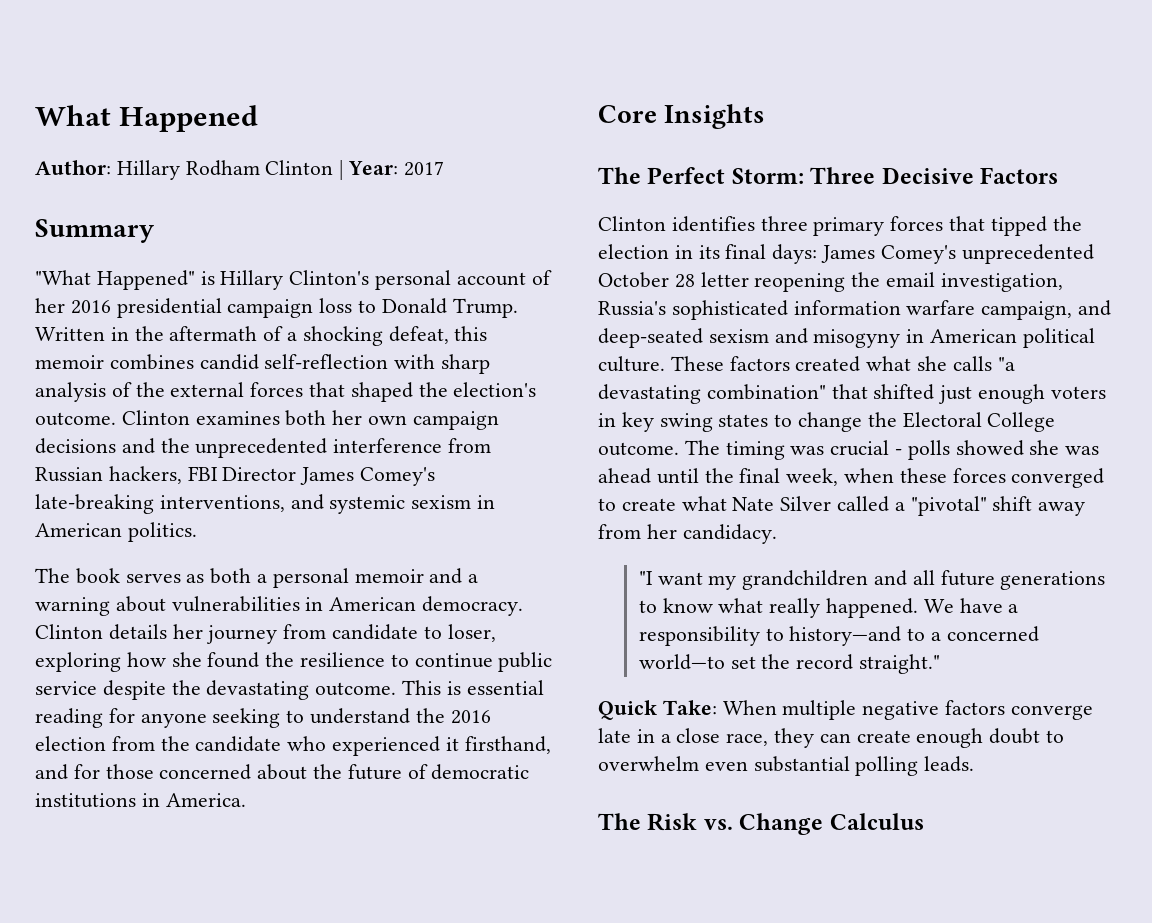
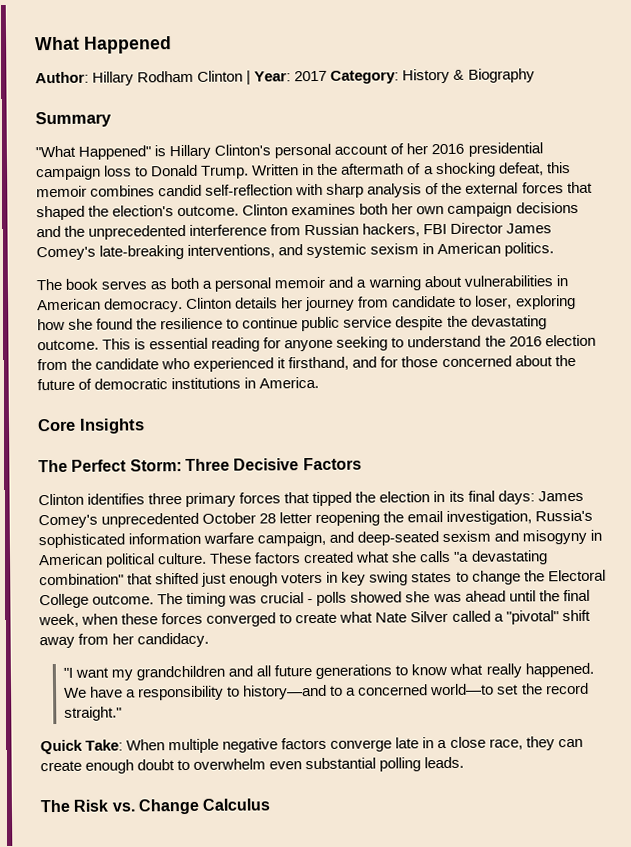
- Author: Hillary Rodham Clinton | Year: 2017
+ Author: Hillary Rodham Clinton | Year: 2017 Category: History & Biography

